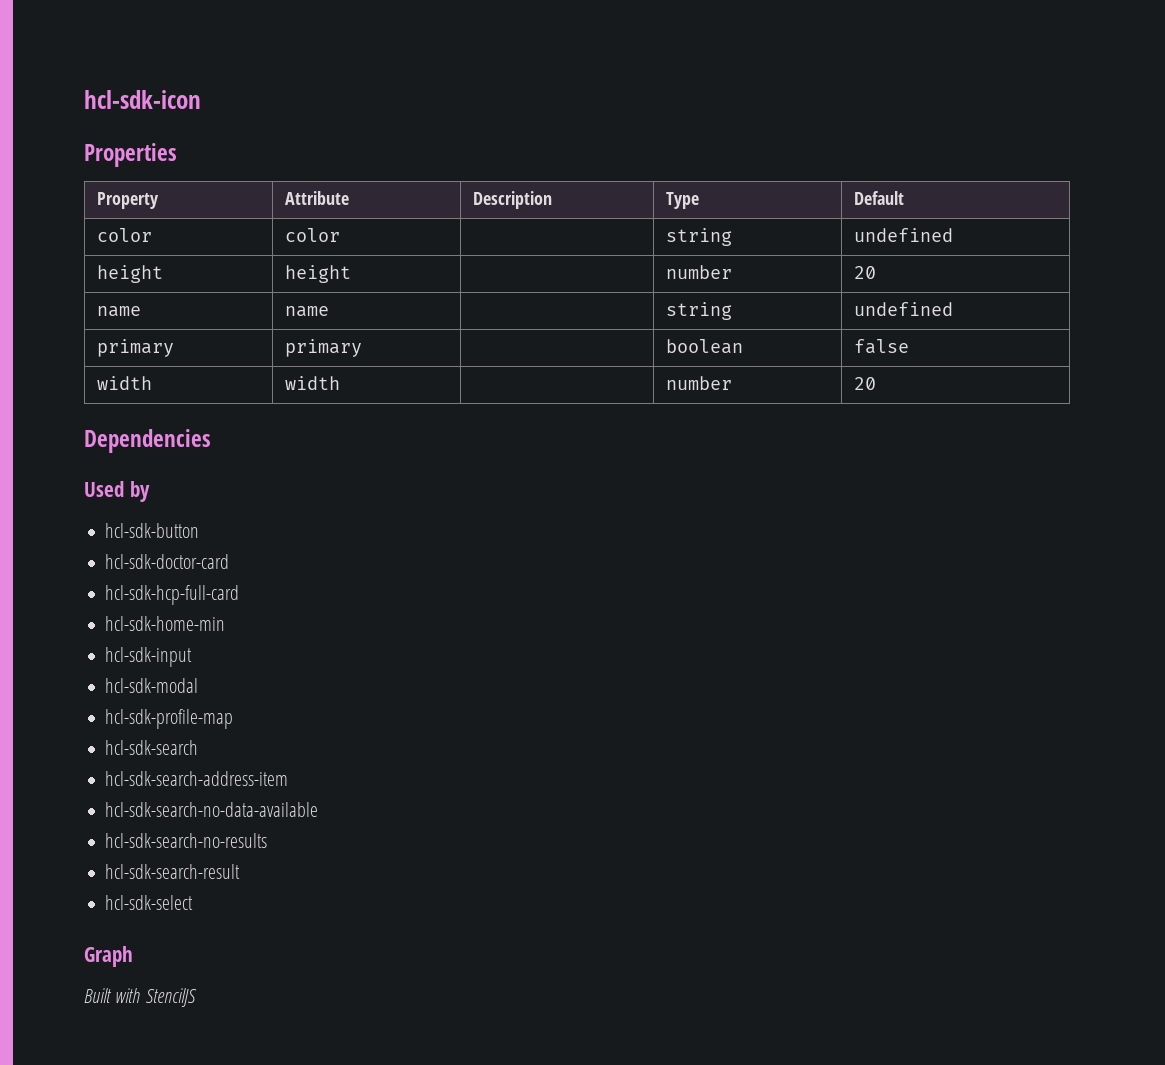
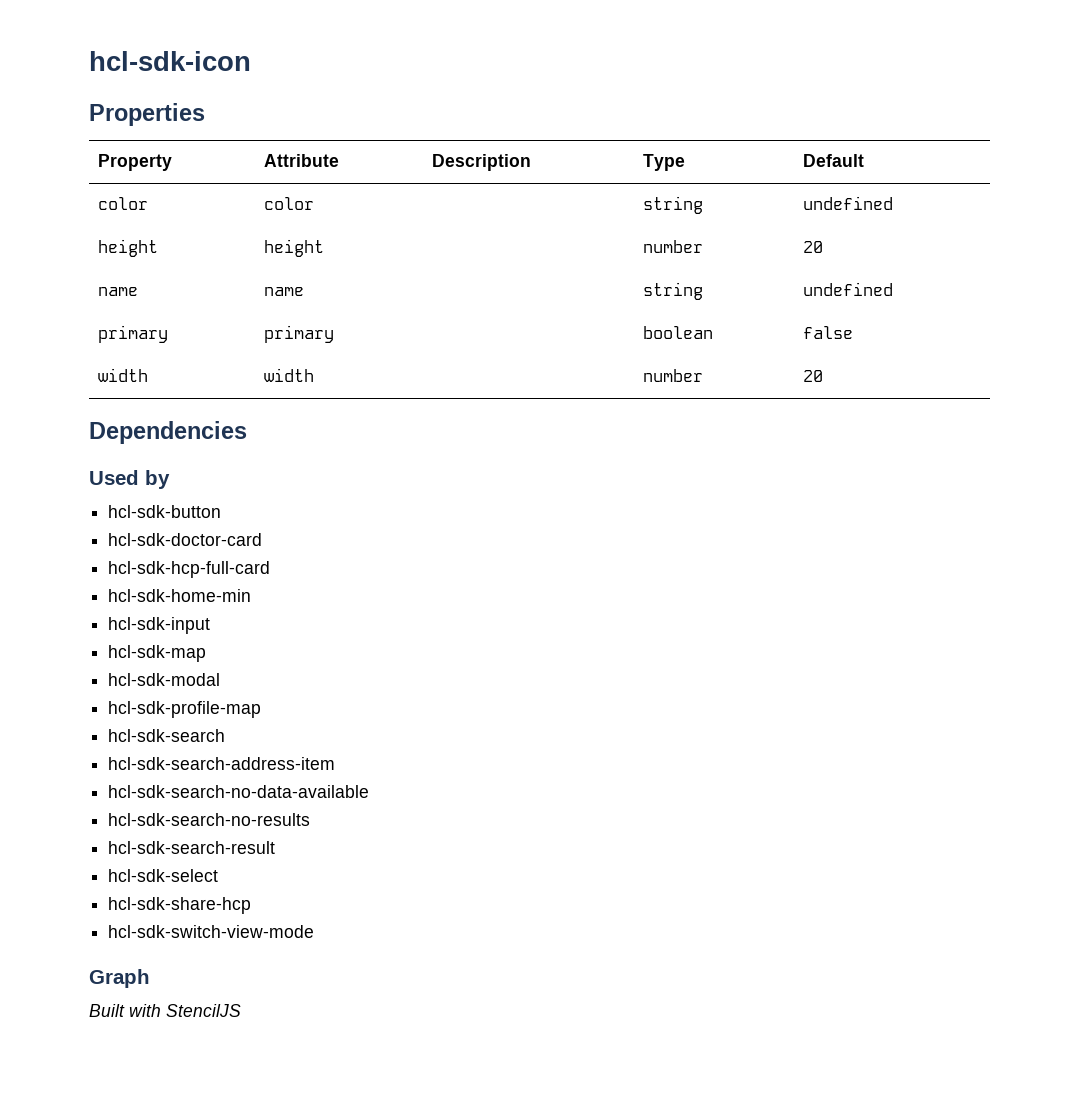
+ hcl-sdk-map
+ hcl-sdk-share-hcp
+ hcl-sdk-switch-view-mode

